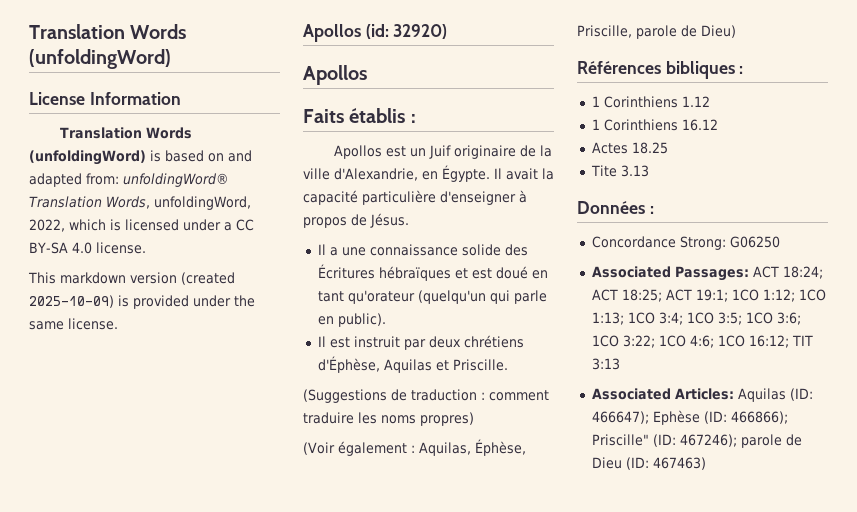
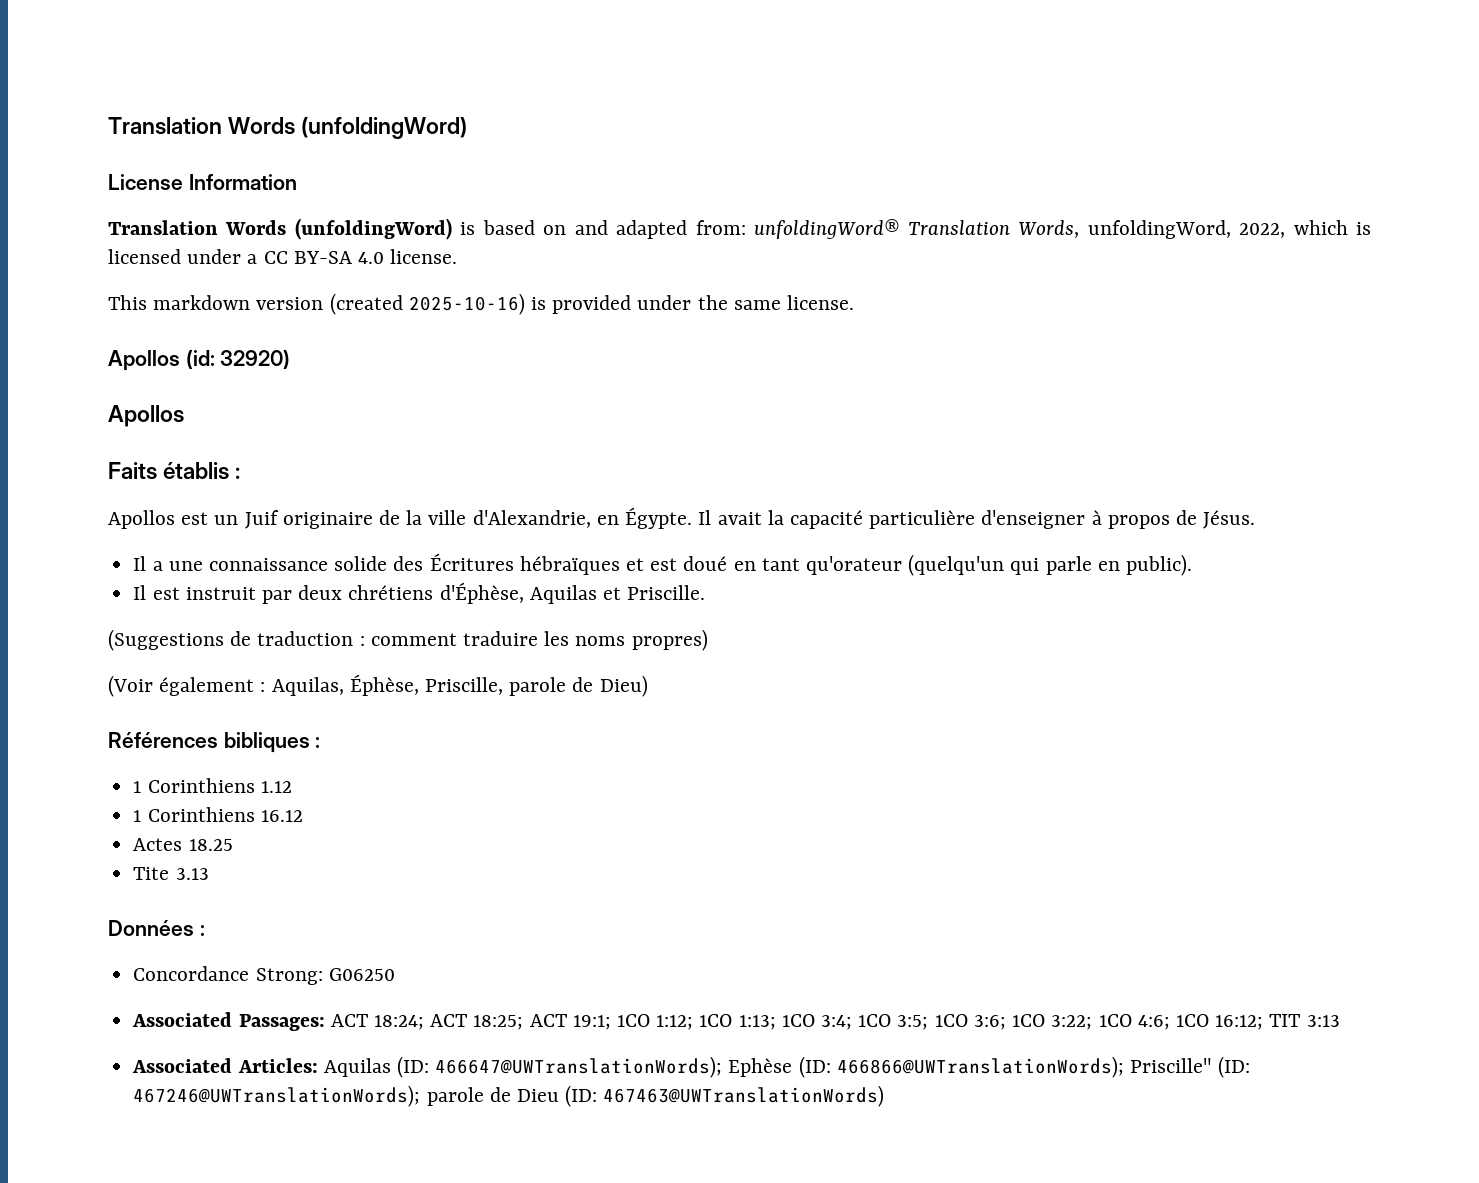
- This markdown version (created 2025-10-09) is provided under the same license.
+ This markdown version (created 2025-10-16) is provided under the same license.
- Associated Articles: Aquilas (ID: 466647); Ephèse (ID: 466866); Priscille" (ID: 467246); parole de Dieu (ID: 467463)
+ Associated Articles: Aquilas (ID: 466647@UWTranslationWords); Ephèse (ID: 466866@UWTranslationWords); Priscille" (ID: 467246@UWTranslationWords); parole de Dieu (ID: 467463@UWTranslationWords)

